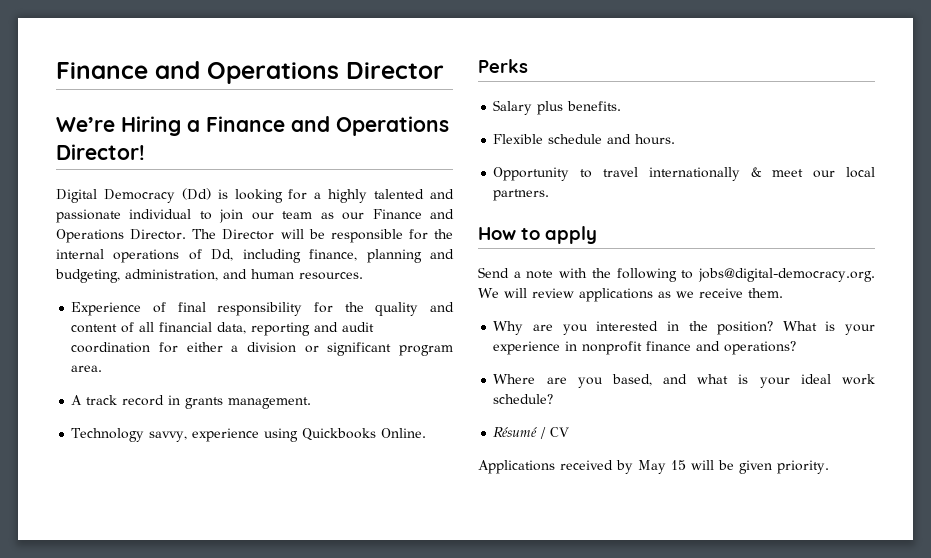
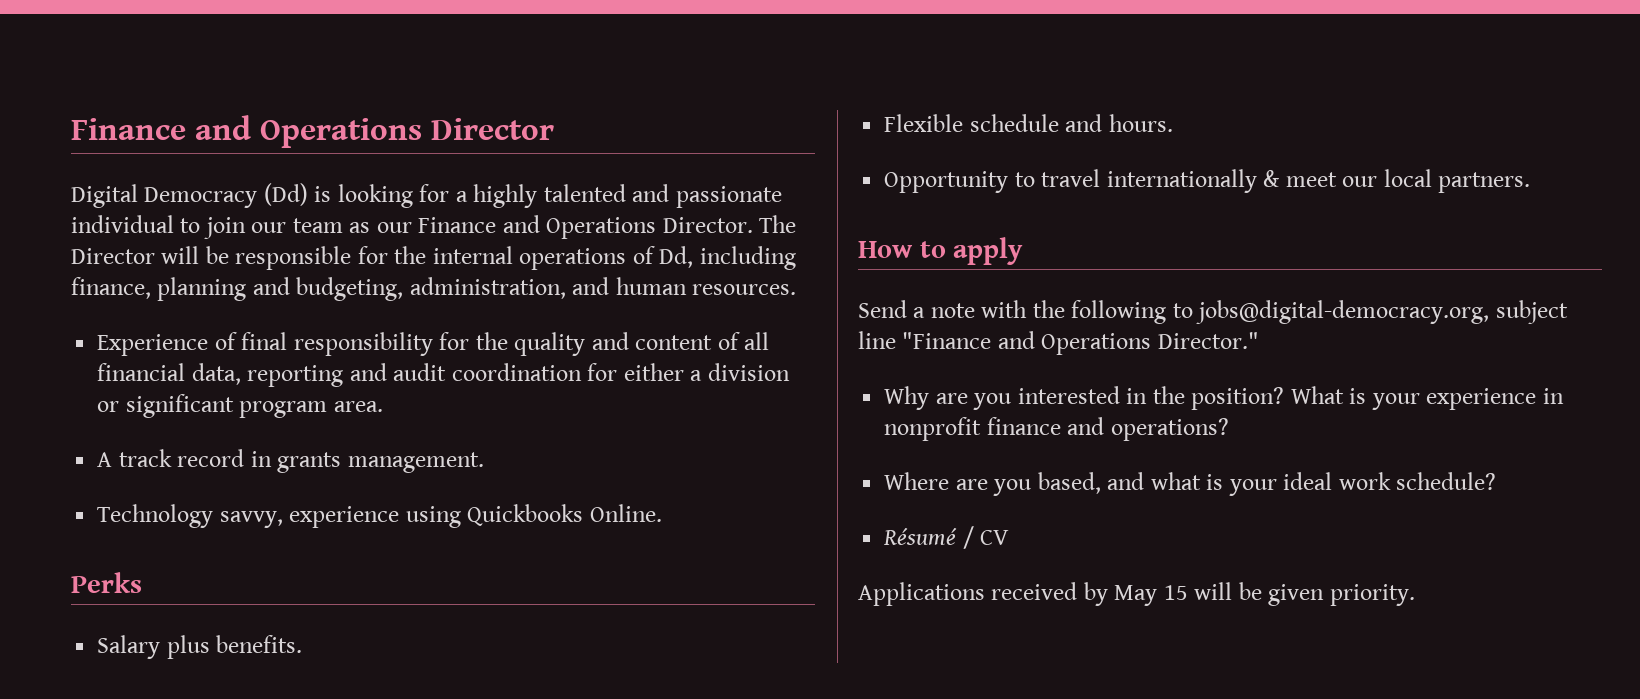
- We’re Hiring a Finance and Operations Director!
- Send a note with the following to jobs@digital-democracy.org. We will review applications as we receive them.
+ Send a note with the following to jobs@digital-democracy.org, subject line "Finance and Operations Director."

